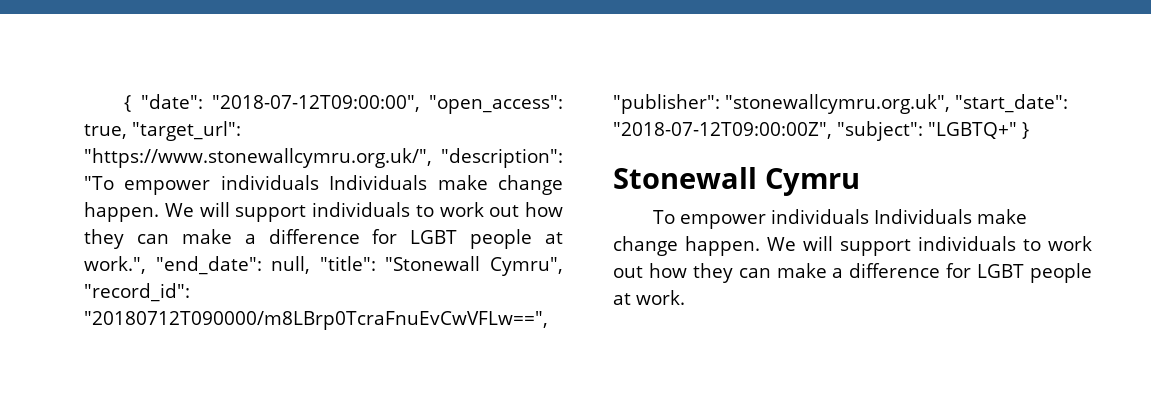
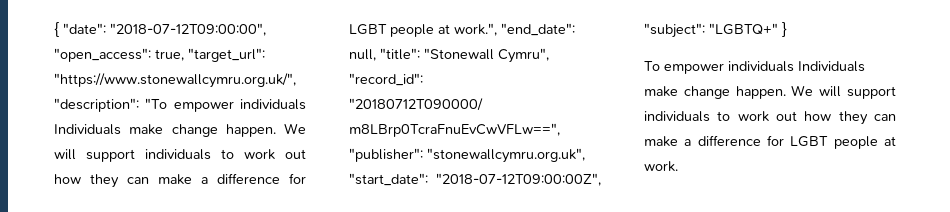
- Stonewall Cymru

